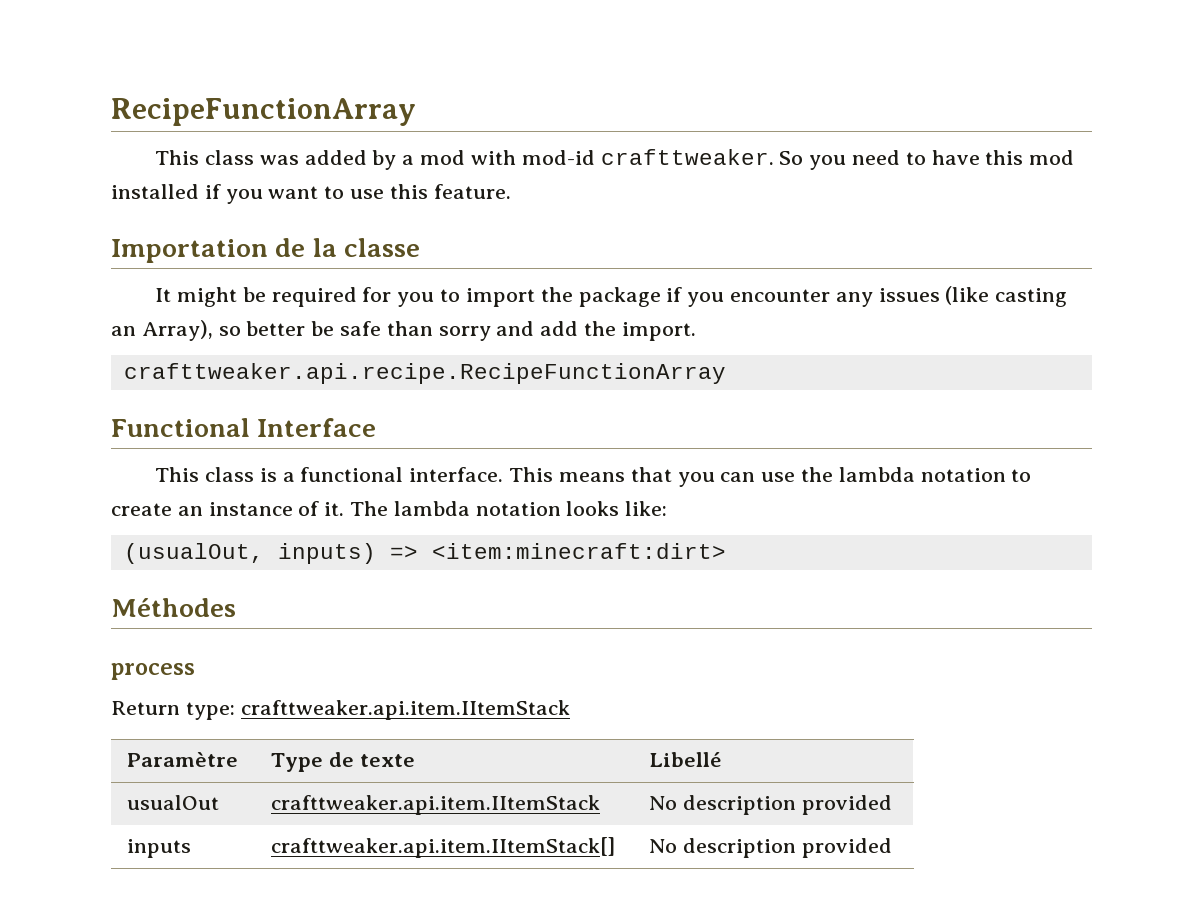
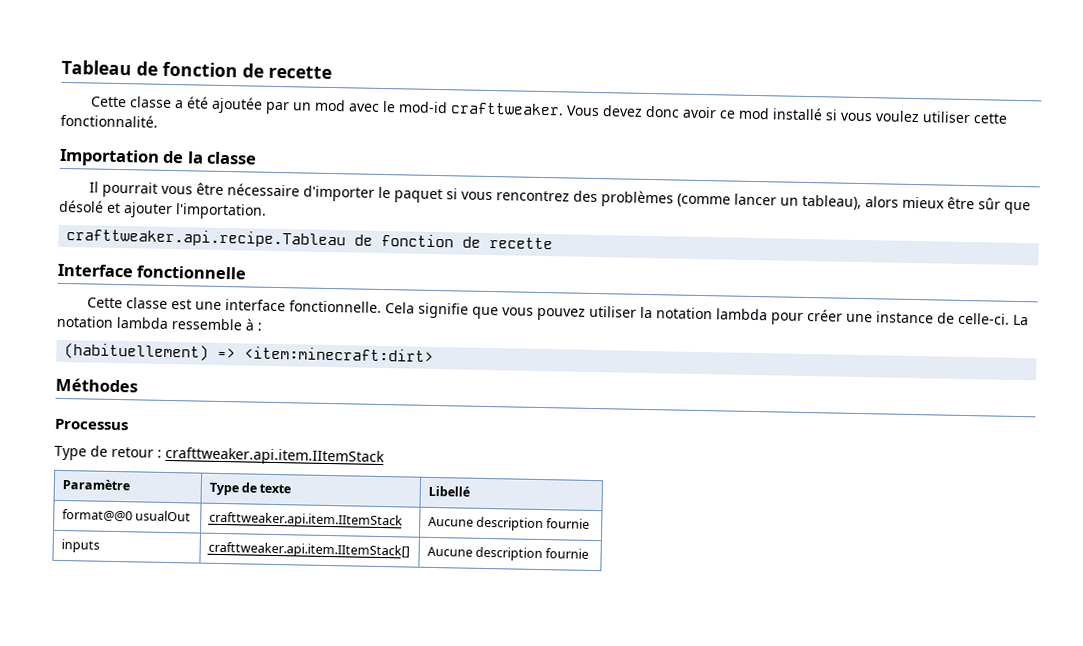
- RecipeFunctionArray
- This class was added by a mod with mod-id crafttweaker. So you need to have this mod installed if you want to use this feature.
+ Tableau de fonction de recette
+ Cette classe a été ajoutée par un mod avec le mod-id crafttweaker. Vous devez donc avoir ce mod installé si vous voulez utiliser cette fonctionnalité.
  Importation de la classe
- It might be required for you to import the package if you encounter any issues (like casting an Array), so better be safe than sorry and add the import.
- crafttweaker.api.recipe.RecipeFunctionArray
- Functional Interface
- This class is a functional interface. This means that you can use the lambda notation to create an instance of it. The lambda notation looks like:
- (usualOut, inputs) => <item:minecraft:dirt>
+ Il pourrait vous être nécessaire d'importer le paquet si vous rencontrez des problèmes (comme lancer un tableau), alors mieux être sûr que désolé et ajouter l'importation.
+ crafttweaker.api.recipe.Tableau de fonction de recette
+ Interface fonctionnelle
+ Cette classe est une interface fonctionnelle. Cela signifie que vous pouvez utiliser la notation lambda pour créer une instance de celle-ci. La notation lambda ressemble à :
+ (habituellement) => <item:minecraft:dirt>
  Méthodes
- process
- Return type: crafttweaker.api.item.IItemStack
+ Processus
+ Type de retour : crafttweaker.api.item.IItemStack
- usualOut | crafttweaker.api.item.IItemStack | No description provided
+ format@@0 usualOut | crafttweaker.api.item.IItemStack | Aucune description fournie
- inputs | crafttweaker.api.item.IItemStack[] | No description provided
+ inputs | crafttweaker.api.item.IItemStack[] | Aucune description fournie

